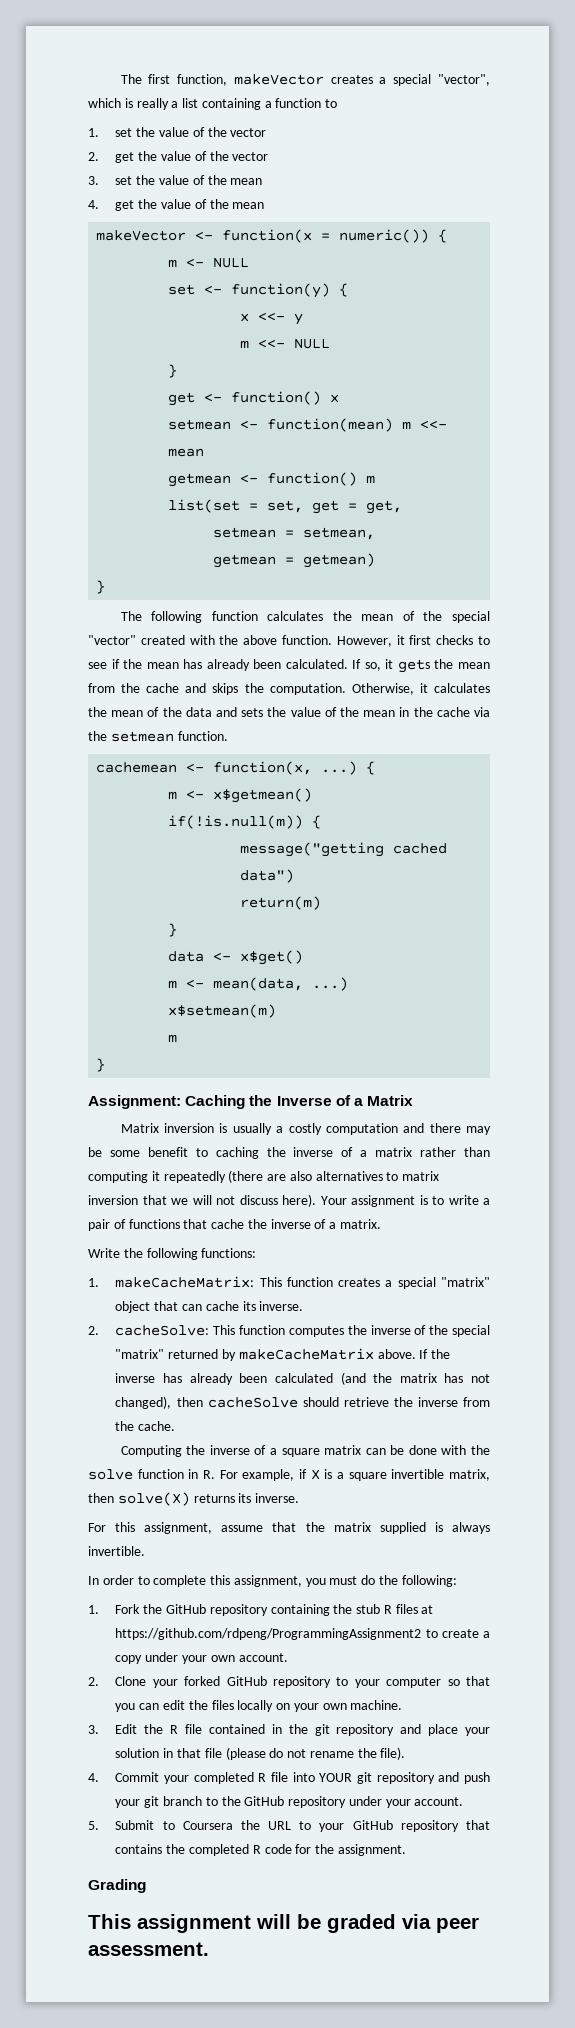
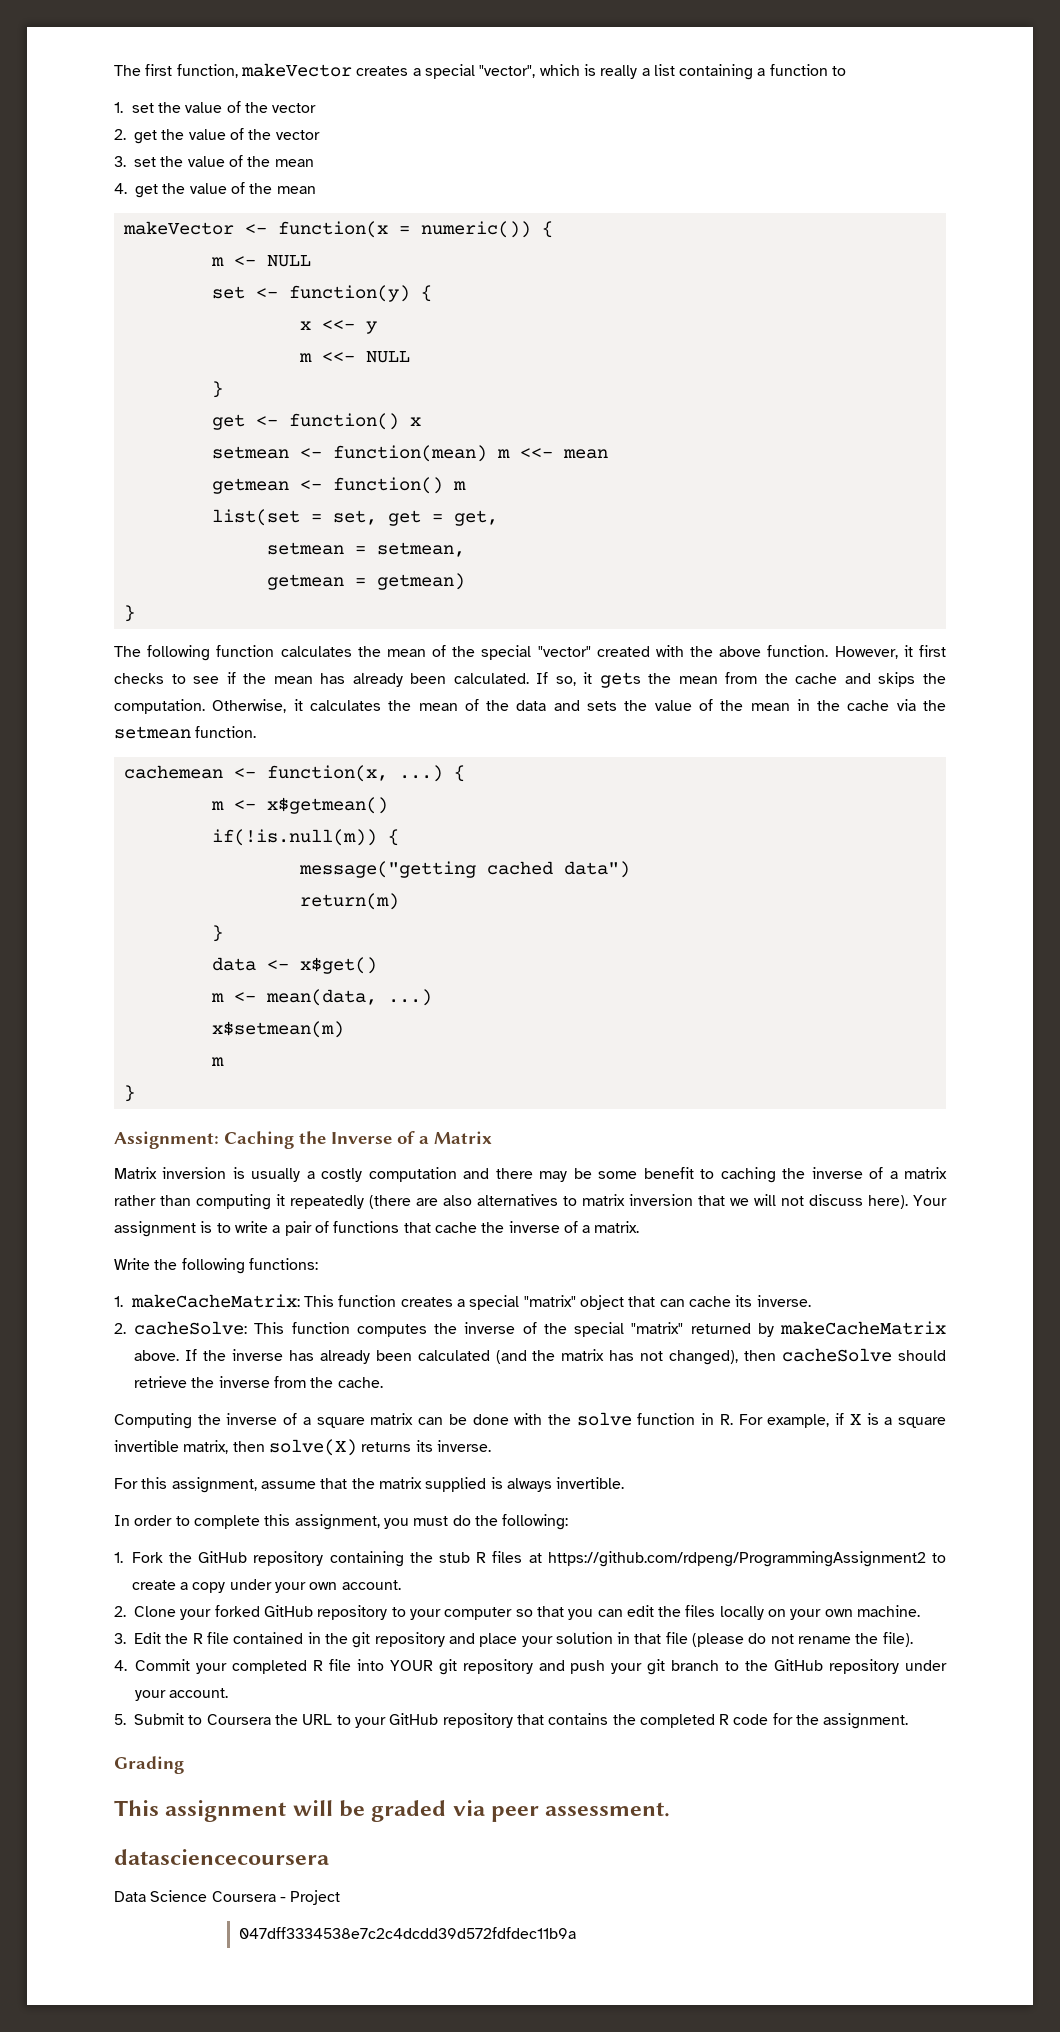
+ datasciencecoursera
+ Data Science Coursera - Project
+ 047dff3334538e7c2c4dcdd39d572fdfdec11b9a

